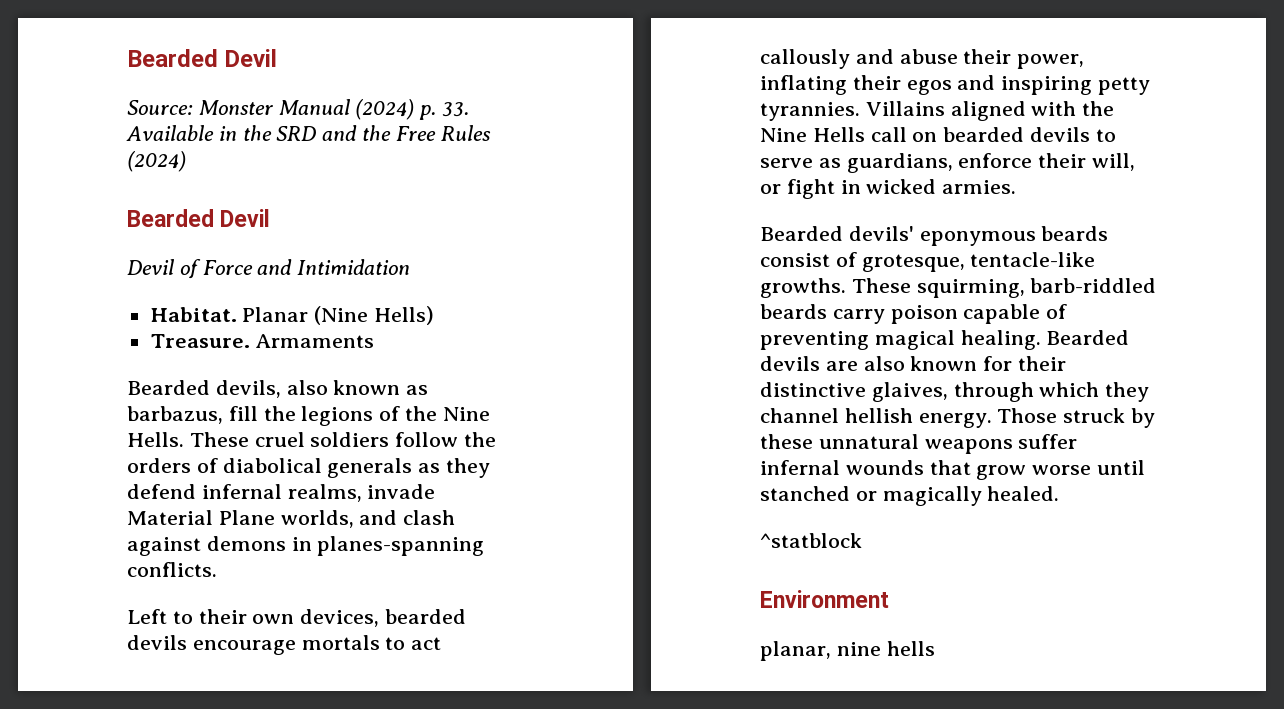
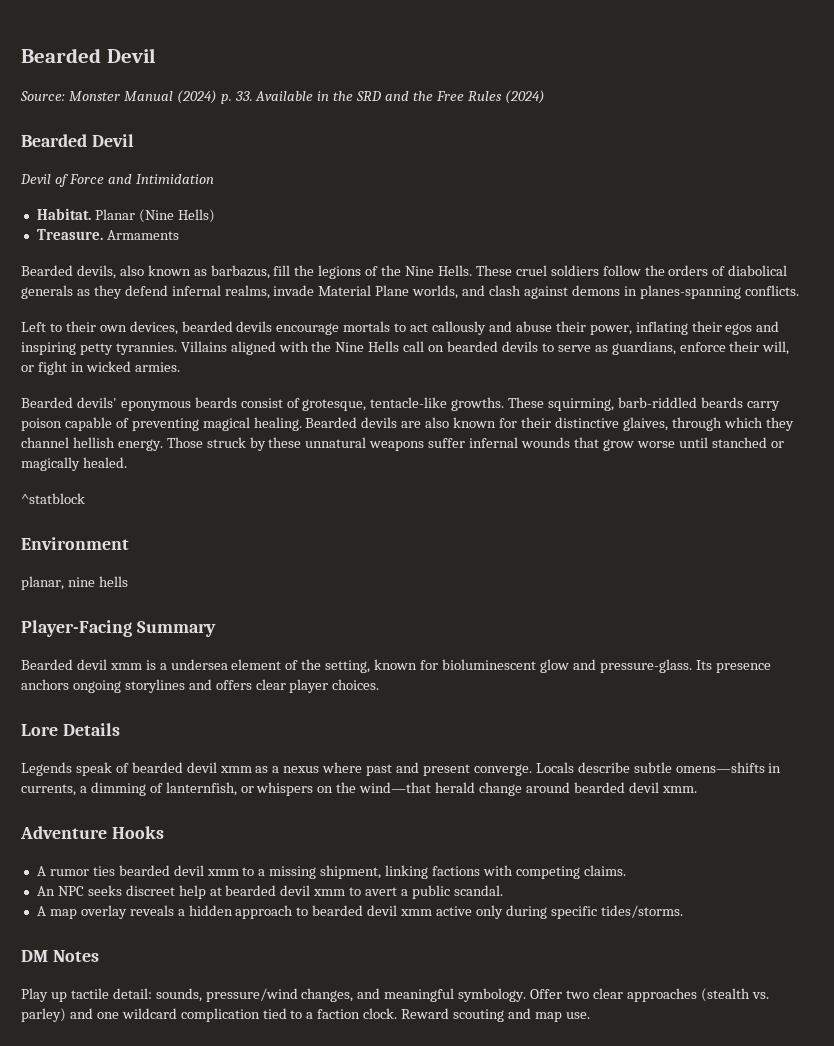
+ Player-Facing Summary
+ Bearded devil xmm is a undersea element of the setting, known for bioluminescent glow and pressure-glass. Its presence anchors ongoing storylines and offers clear player choices.
+ Lore Details
+ Legends speak of bearded devil xmm as a nexus where past and present converge. Locals describe subtle omens—shifts in currents, a dimming of lanternfish, or whispers on the wind—that herald change around bearded devil xmm.
+ Adventure Hooks
+ A rumor ties bearded devil xmm to a missing shipment, linking factions with competing claims.
+ An NPC seeks discreet help at bearded devil xmm to avert a public scandal.
+ A map overlay reveals a hidden approach to bearded devil xmm active only during specific tides/storms.
+ DM Notes
+ Play up tactile detail: sounds, pressure/wind changes, and meaningful symbology. Offer two clear approaches (stealth vs. parley) and one wildcard complication tied to a faction clock. Reward scouting and map use.

